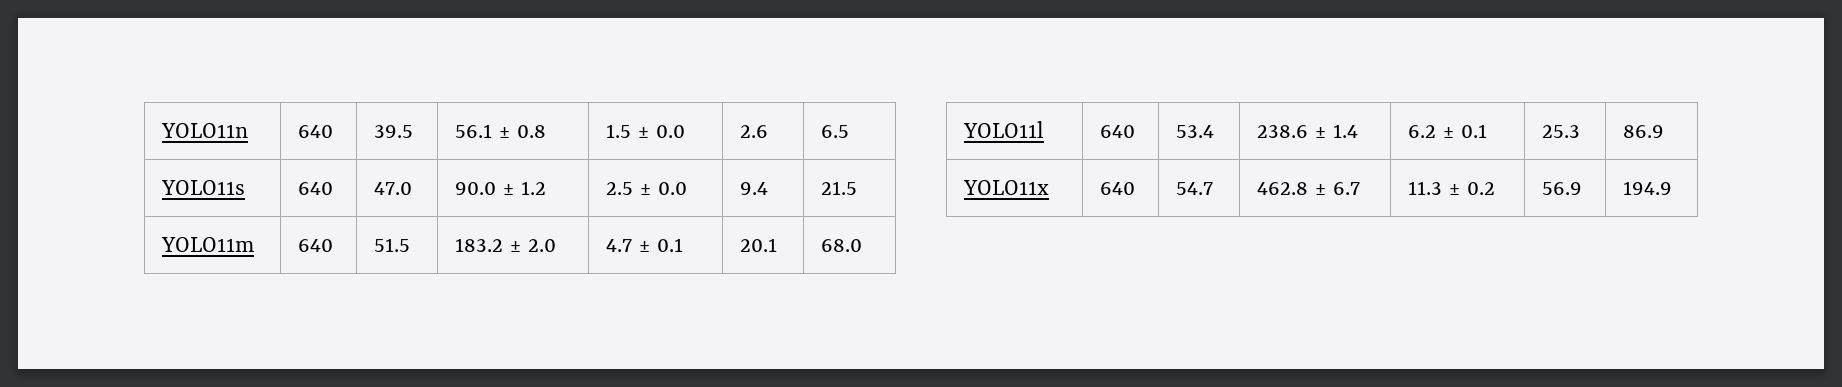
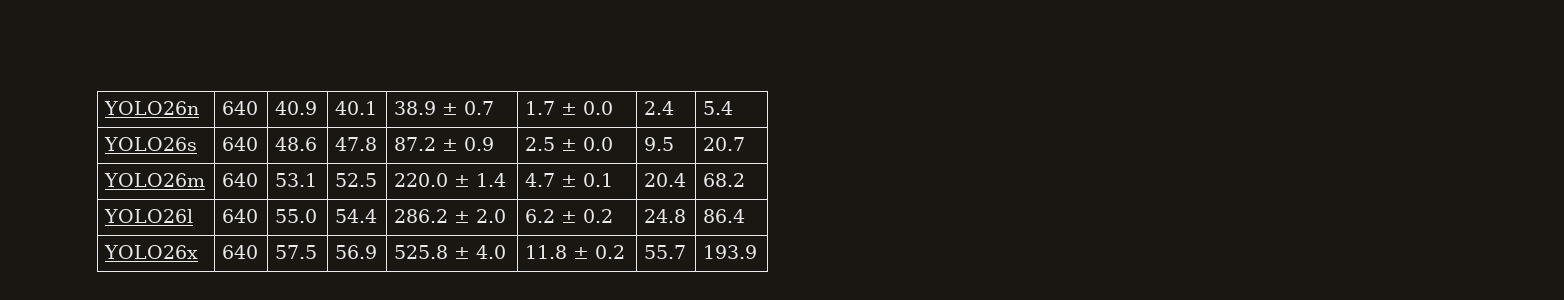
- YOLO11n | 640 | 39.5 | 56.1 ± 0.8 | 1.5 ± 0.0 | 2.6 | 6.5
- YOLO11s | 640 | 47.0 | 90.0 ± 1.2 | 2.5 ± 0.0 | 9.4 | 21.5
- YOLO11m | 640 | 51.5 | 183.2 ± 2.0 | 4.7 ± 0.1 | 20.1 | 68.0
- YOLO11l | 640 | 53.4 | 238.6 ± 1.4 | 6.2 ± 0.1 | 25.3 | 86.9
- YOLO11x | 640 | 54.7 | 462.8 ± 6.7 | 11.3 ± 0.2 | 56.9 | 194.9
+ YOLO26n | 640 | 40.9 | 40.1 | 38.9 ± 0.7 | 1.7 ± 0.0 | 2.4 | 5.4
+ YOLO26s | 640 | 48.6 | 47.8 | 87.2 ± 0.9 | 2.5 ± 0.0 | 9.5 | 20.7
+ YOLO26m | 640 | 53.1 | 52.5 | 220.0 ± 1.4 | 4.7 ± 0.1 | 20.4 | 68.2
+ YOLO26l | 640 | 55.0 | 54.4 | 286.2 ± 2.0 | 6.2 ± 0.2 | 24.8 | 86.4
+ YOLO26x | 640 | 57.5 | 56.9 | 525.8 ± 4.0 | 11.8 ± 0.2 | 55.7 | 193.9

